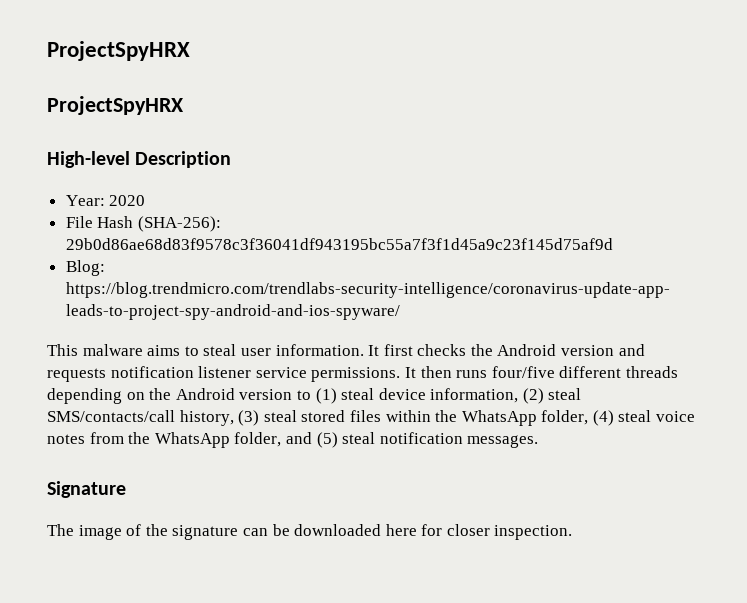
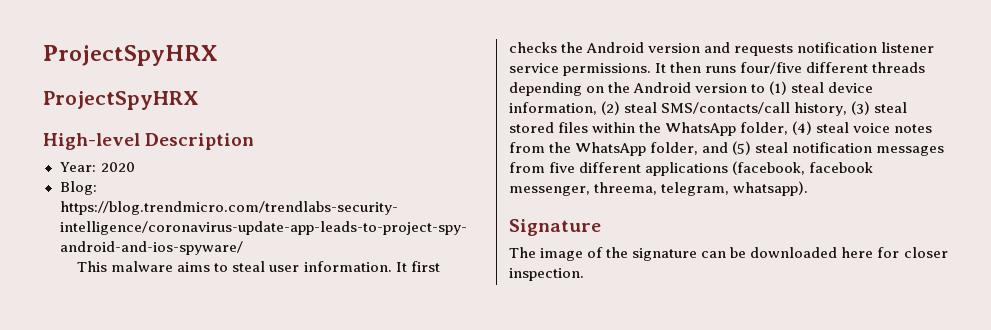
- File Hash (SHA-256): 29b0d86ae68d83f9578c3f36041df943195bc55a7f3f1d45a9c23f145d75af9d
- It then runs four/five different threads depending on the Android version to (1) steal device information, (2) steal SMS/contacts/call history, (3) steal stored files within the WhatsApp folder, (4) steal voice notes from the WhatsApp folder, and (5) steal notification messages.
+ It then runs four/five different threads depending on the Android version to (1) steal device information, (2) steal SMS/contacts/call history, (3) steal stored files within the WhatsApp folder, (4) steal voice notes from the WhatsApp folder, and (5) steal notification messages from five different applications (facebook, facebook messenger, threema, telegram, whatsapp).

